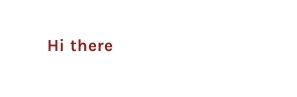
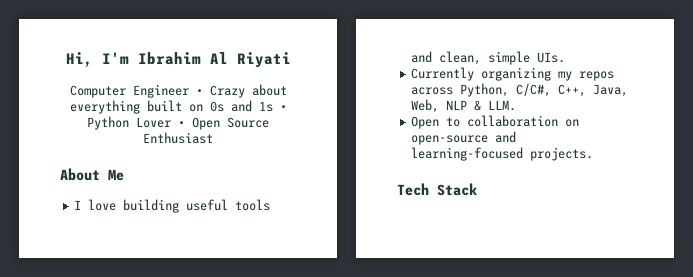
- Hi there
+ Hi, I'm Ibrahim Al Riyati
+ Computer Engineer • Crazy about everything built on 0s and 1s • Python Lover • Open Source Enthusiast
+ About Me
+ I love building useful tools and clean, simple UIs.
+ Currently organizing my repos across Python, C/C#, C++, Java, Web, NLP & LLM.
+ Open to collaboration on open-source and learning-focused projects.
+ Tech Stack

